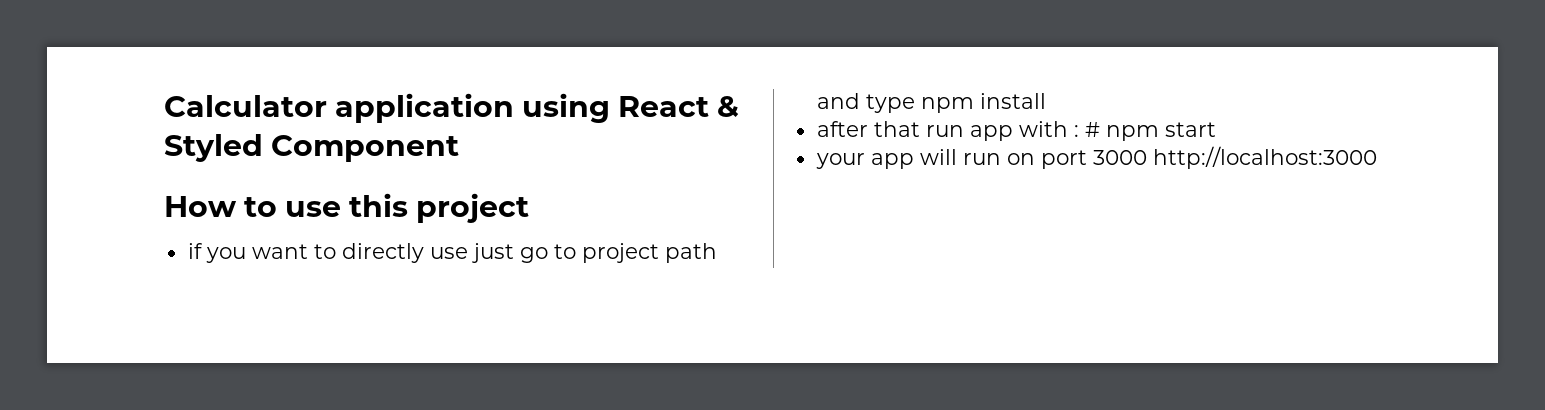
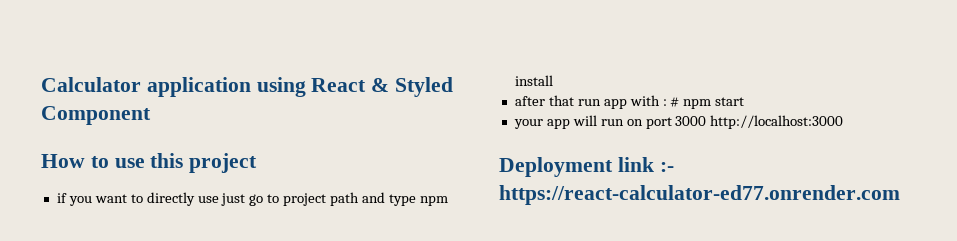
+ Deployment link :- https://react-calculator-ed77.onrender.com

